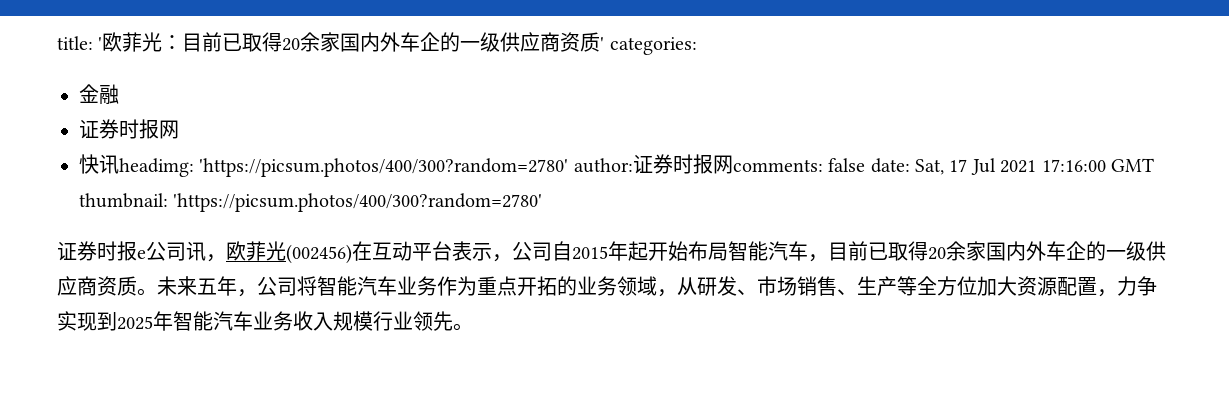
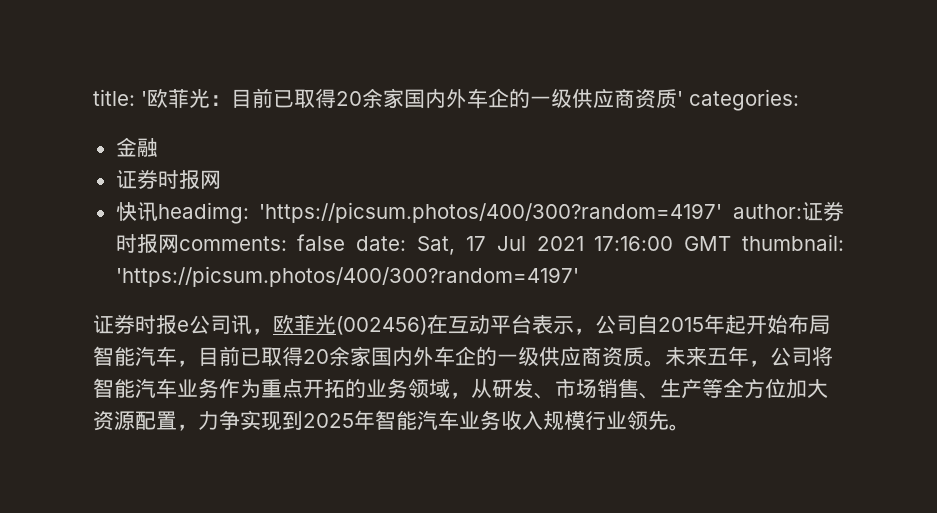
- 快讯headimg: 'https://picsum.photos/400/300?random=2780' author:证券时报网comments: false date: Sat, 17 Jul 2021 17:16:00 GMT thumbnail: 'https://picsum.photos/400/300?random=2780'
+ 快讯headimg: 'https://picsum.photos/400/300?random=4197' author:证券时报网comments: false date: Sat, 17 Jul 2021 17:16:00 GMT thumbnail: 'https://picsum.photos/400/300?random=4197'

